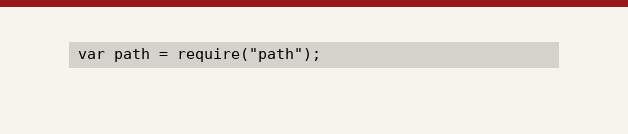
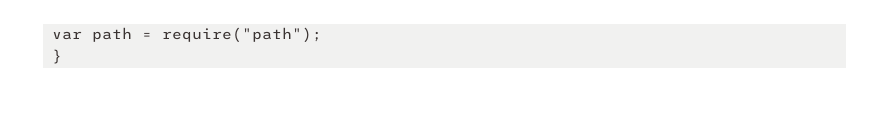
+ }

